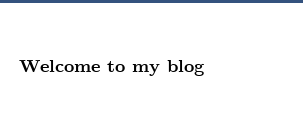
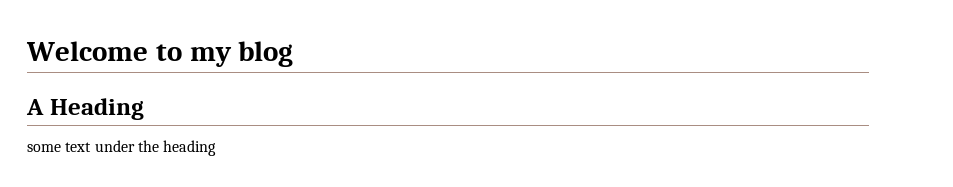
+ A Heading
+ some text under the heading

